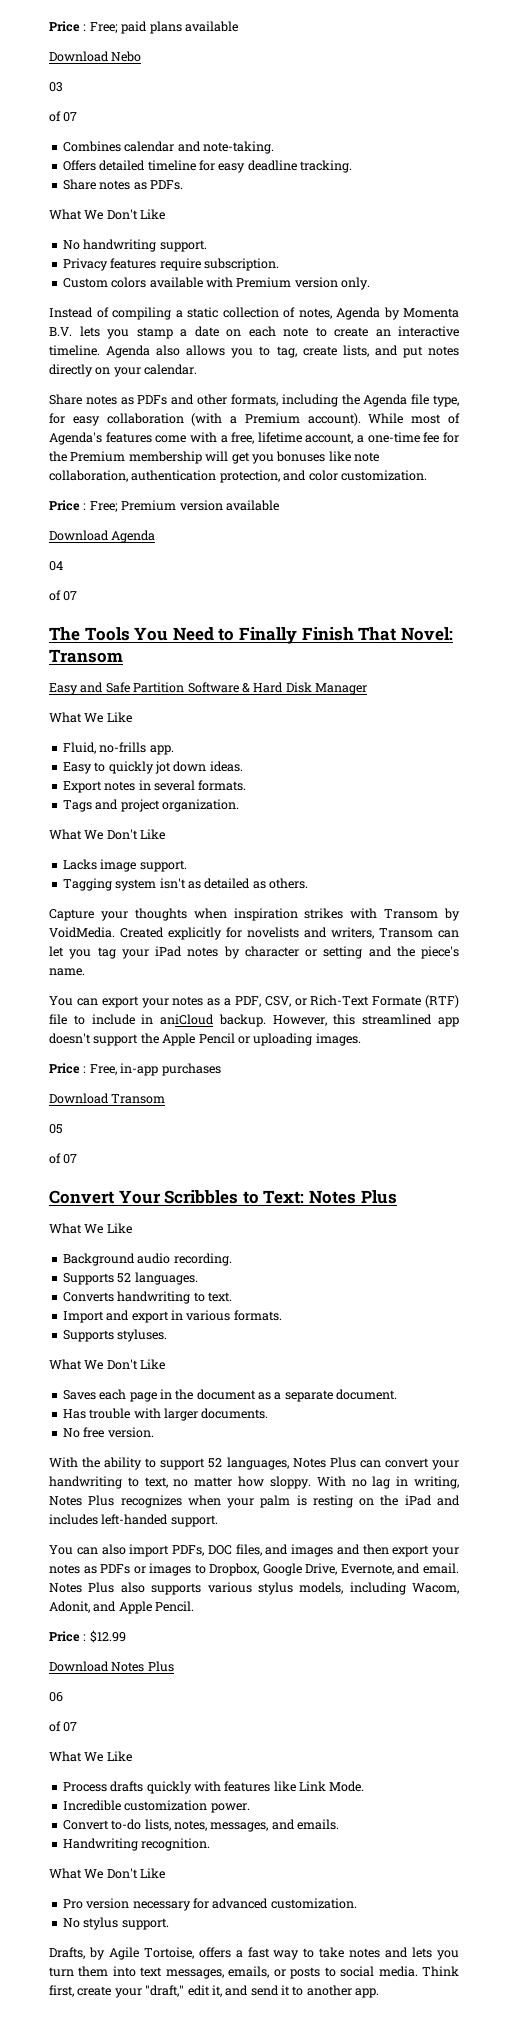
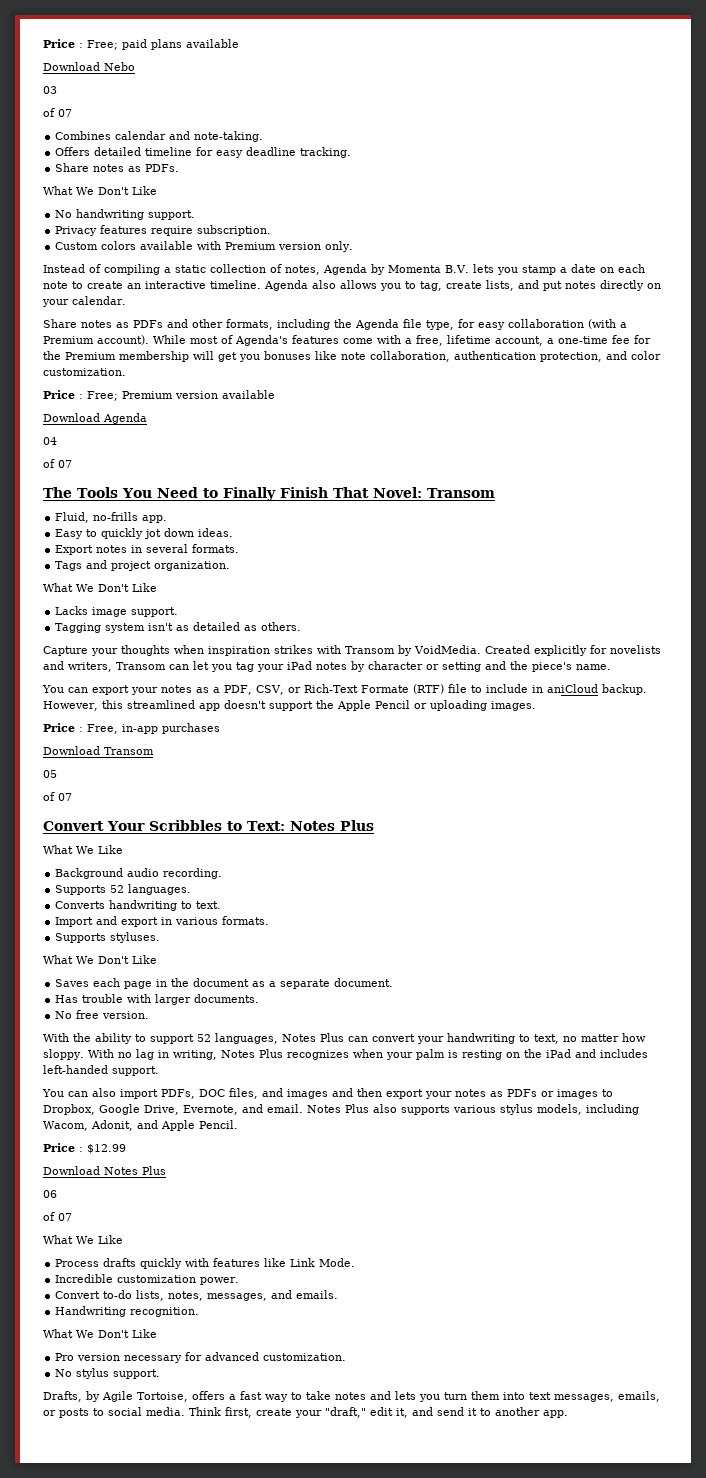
- Easy and Safe Partition Software & Hard Disk Manager
- What We Like

